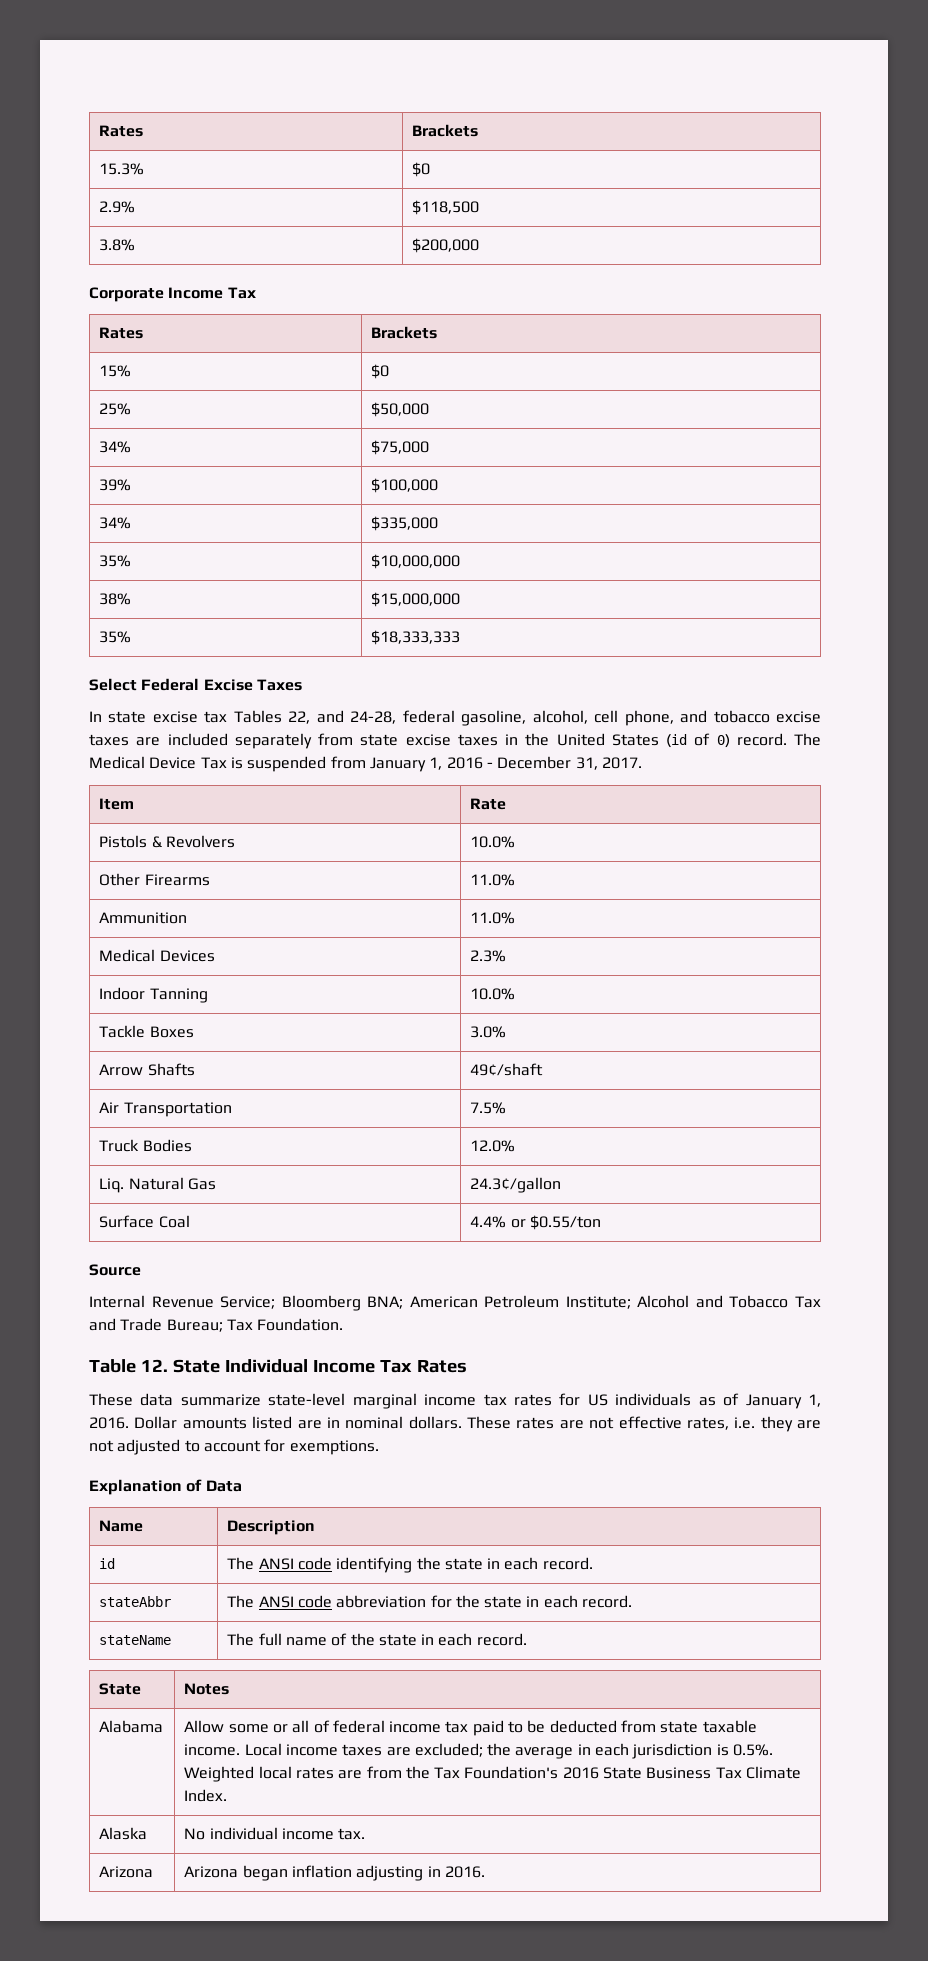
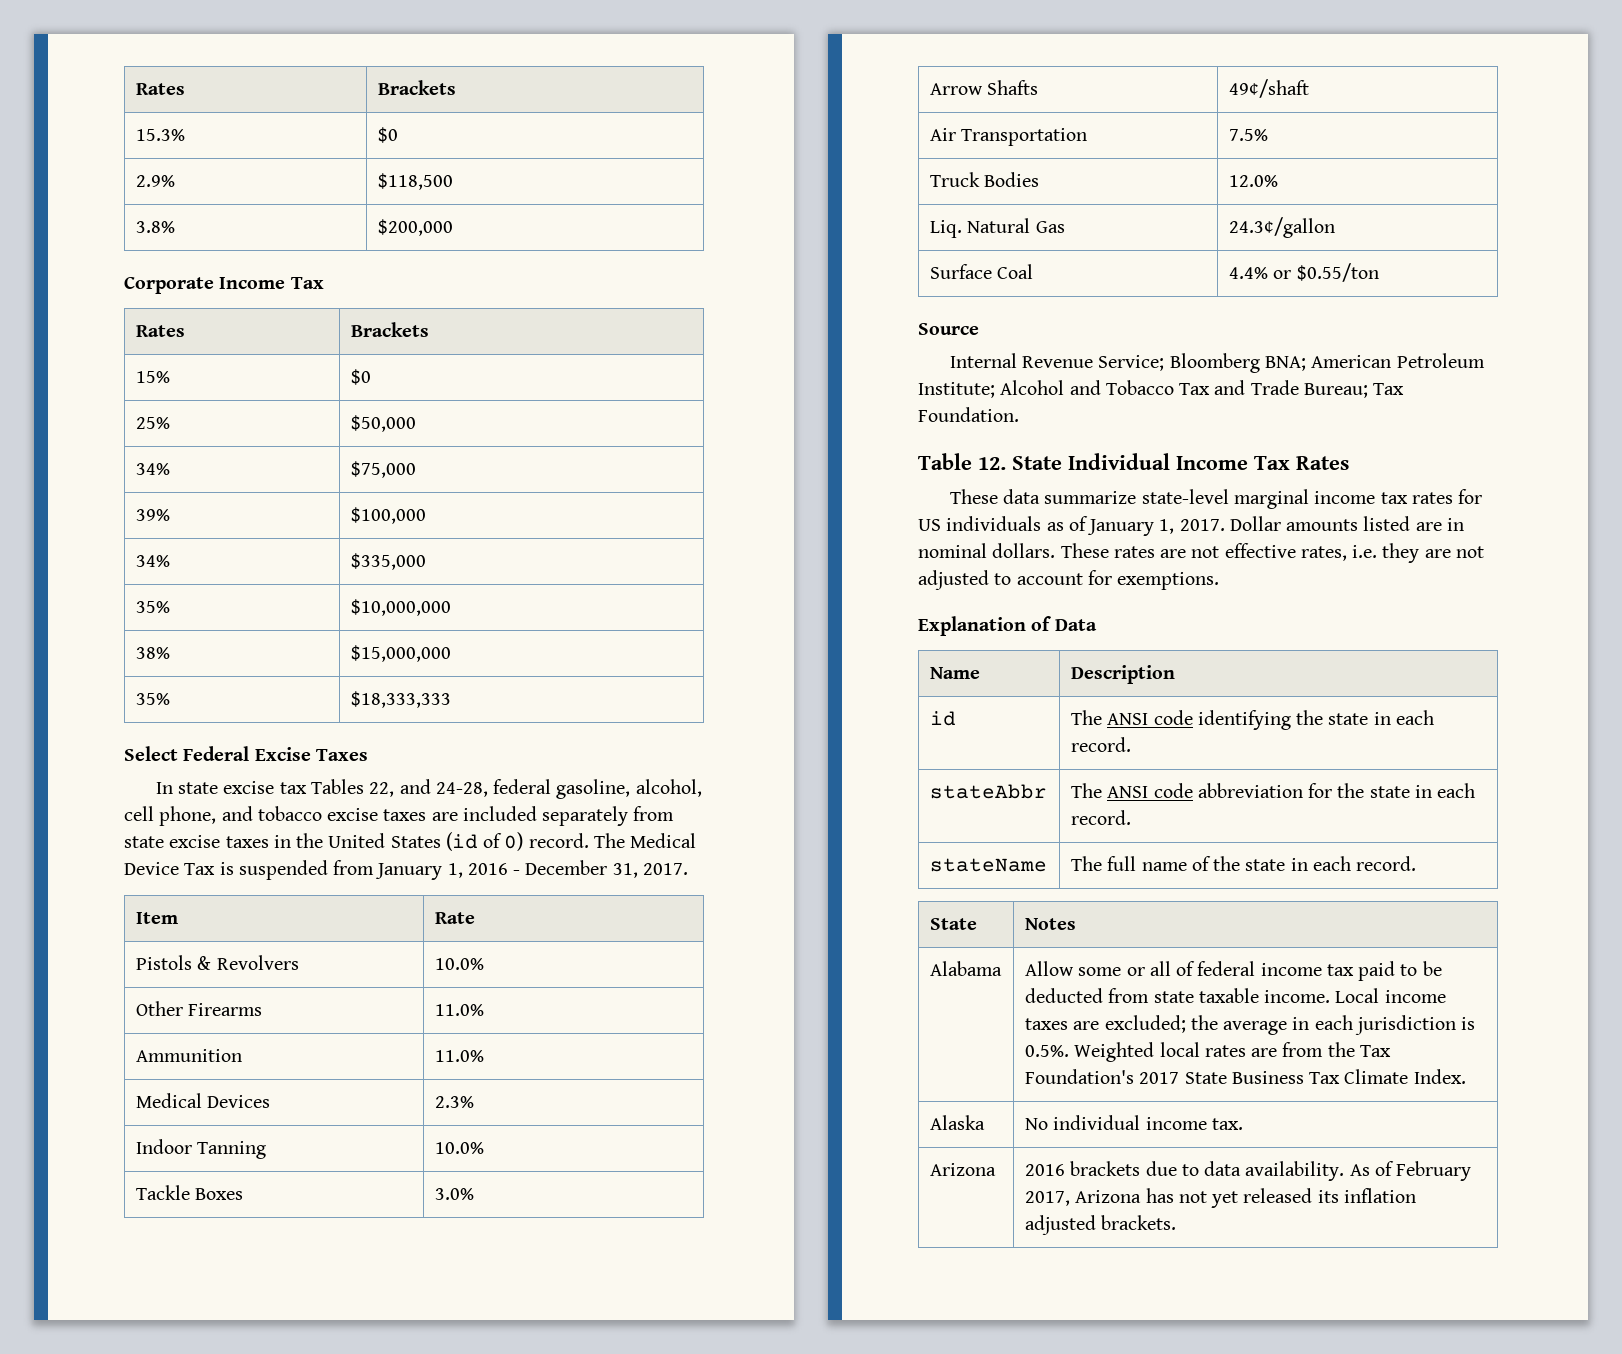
- These data summarize state-level marginal income tax rates for US individuals as of January 1, 2016.
+ These data summarize state-level marginal income tax rates for US individuals as of January 1, 2017.
- Local income taxes are excluded; the average in each jurisdiction is 0.5%. Weighted local rates are from the Tax Foundation's 2016 State Business Tax Climate Index.
+ Local income taxes are excluded; the average in each jurisdiction is 0.5%. Weighted local rates are from the Tax Foundation's 2017 State Business Tax Climate Index.
- Arizona | Arizona began inflation adjusting in 2016.
+ Arizona | 2016 brackets due to data availability. As of February 2017, Arizona has not yet released its inflation adjusted brackets.

